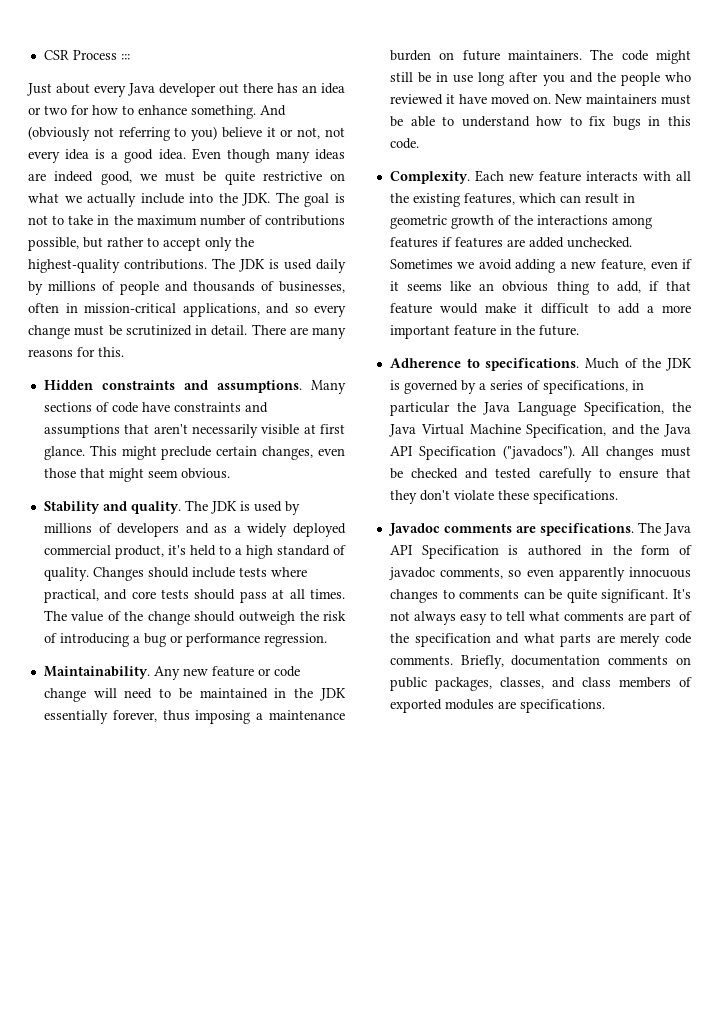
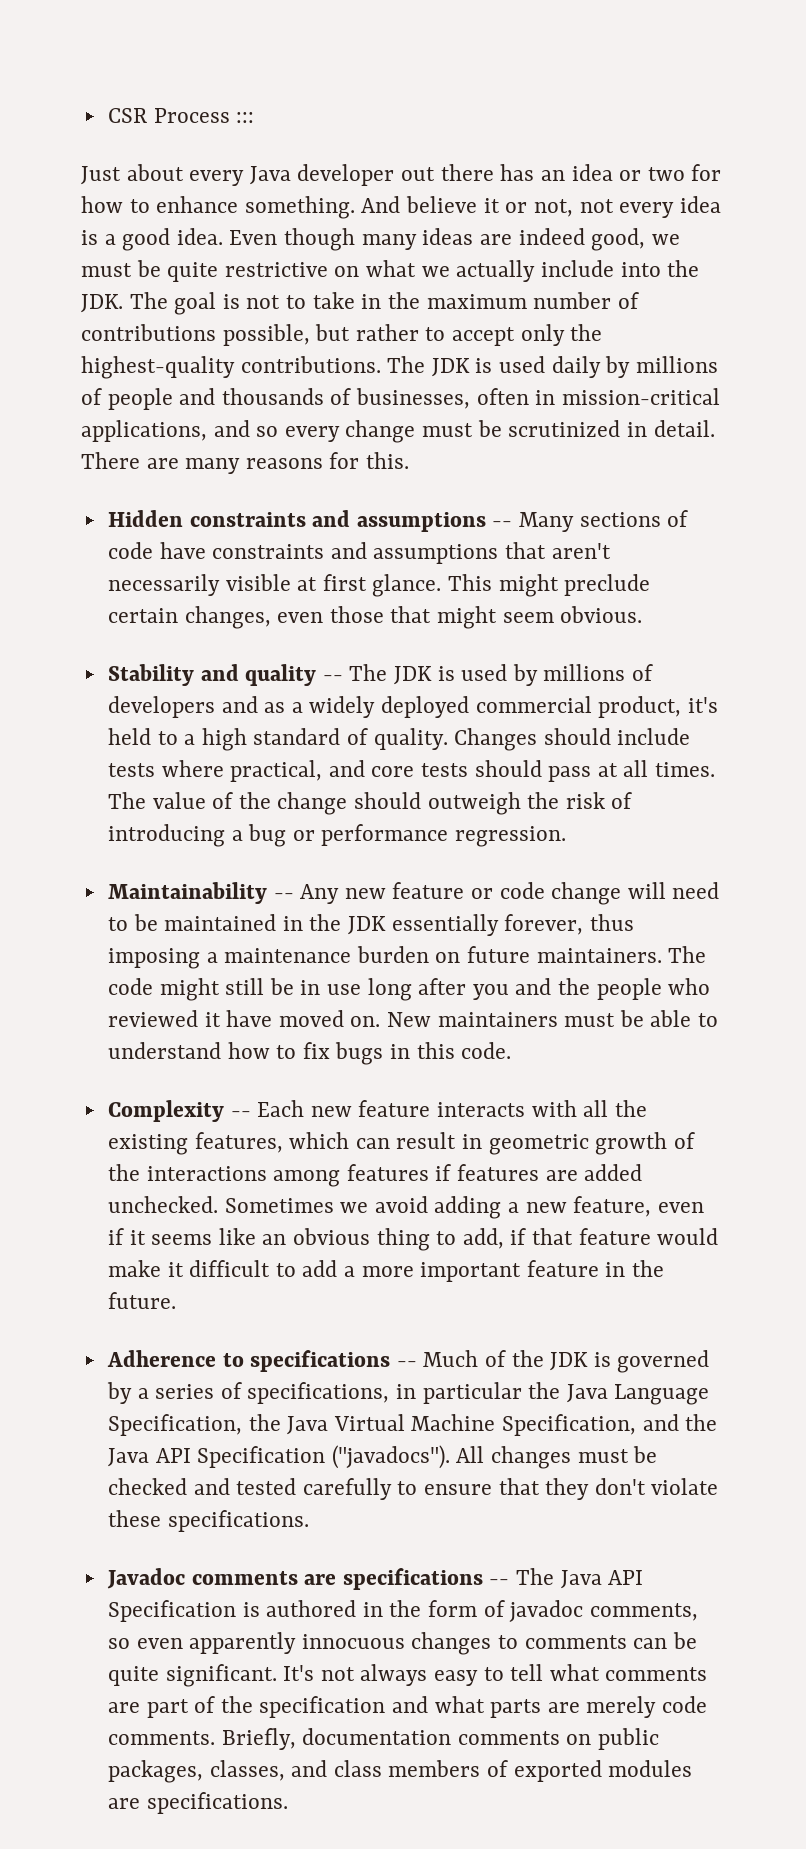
- And (obviously not referring to you) believe it or not, not every idea is a good idea.
+ And believe it or not, not every idea is a good idea.
- Hidden constraints and assumptions. Many sections of code have constraints and assumptions that aren't necessarily visible at first glance.
+ Hidden constraints and assumptions -- Many sections of code have constraints and assumptions that aren't necessarily visible at first glance.
- Stability and quality. The JDK is used by millions of developers and as a widely deployed commercial product, it's held to a high standard of quality.
+ Stability and quality -- The JDK is used by millions of developers and as a widely deployed commercial product, it's held to a high standard of quality.
- Maintainability. Any new feature or code change will need to be maintained in the JDK essentially forever, thus imposing a maintenance burden on future maintainers.
+ Maintainability -- Any new feature or code change will need to be maintained in the JDK essentially forever, thus imposing a maintenance burden on future maintainers.
- Complexity. Each new feature interacts with all the existing features, which can result in geometric growth of the interactions among features if features are added unchecked.
+ Complexity -- Each new feature interacts with all the existing features, which can result in geometric growth of the interactions among features if features are added unchecked.
- Adherence to specifications. Much of the JDK is governed by a series of specifications, in particular the Java Language Specification, the Java Virtual Machine Specification, and the Java API Specification ("javadocs").
+ Adherence to specifications -- Much of the JDK is governed by a series of specifications, in particular the Java Language Specification, the Java Virtual Machine Specification, and the Java API Specification ("javadocs").
- Javadoc comments are specifications. The Java API Specification is authored in the form of javadoc comments, so even apparently innocuous changes to comments can be quite significant.
+ Javadoc comments are specifications -- The Java API Specification is authored in the form of javadoc comments, so even apparently innocuous changes to comments can be quite significant.

